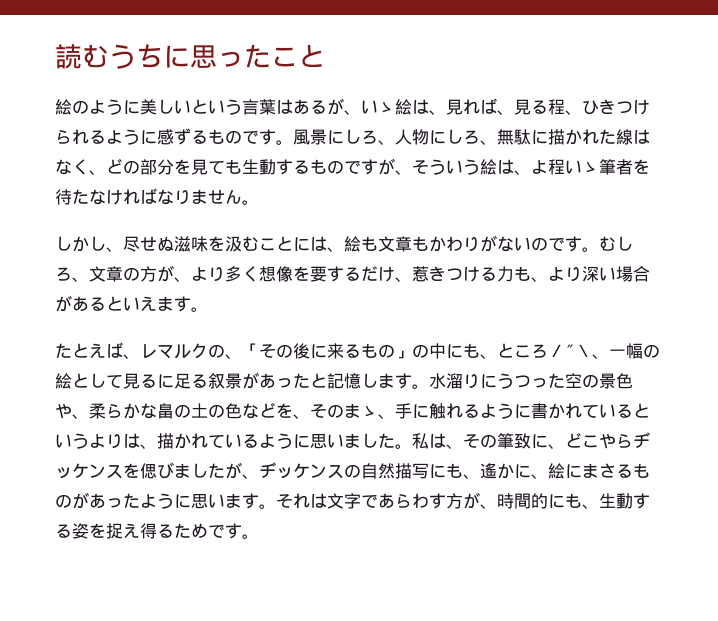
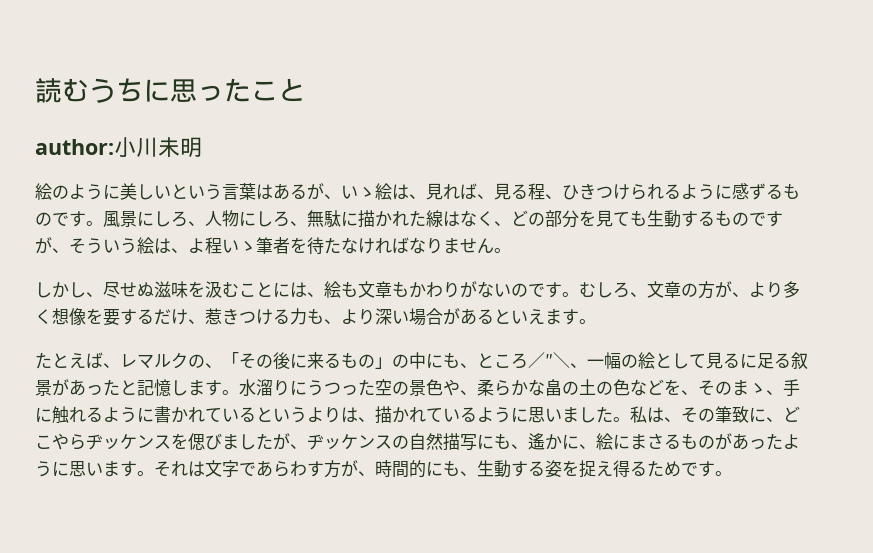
+ author:小川未明

